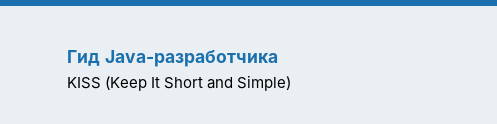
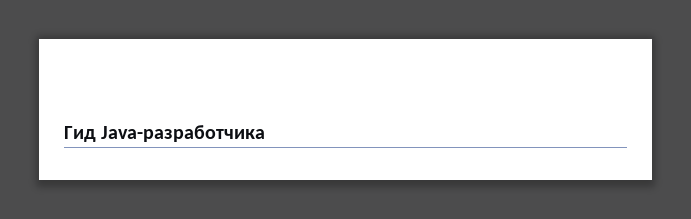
- KISS (Keep It Short and Simple)

